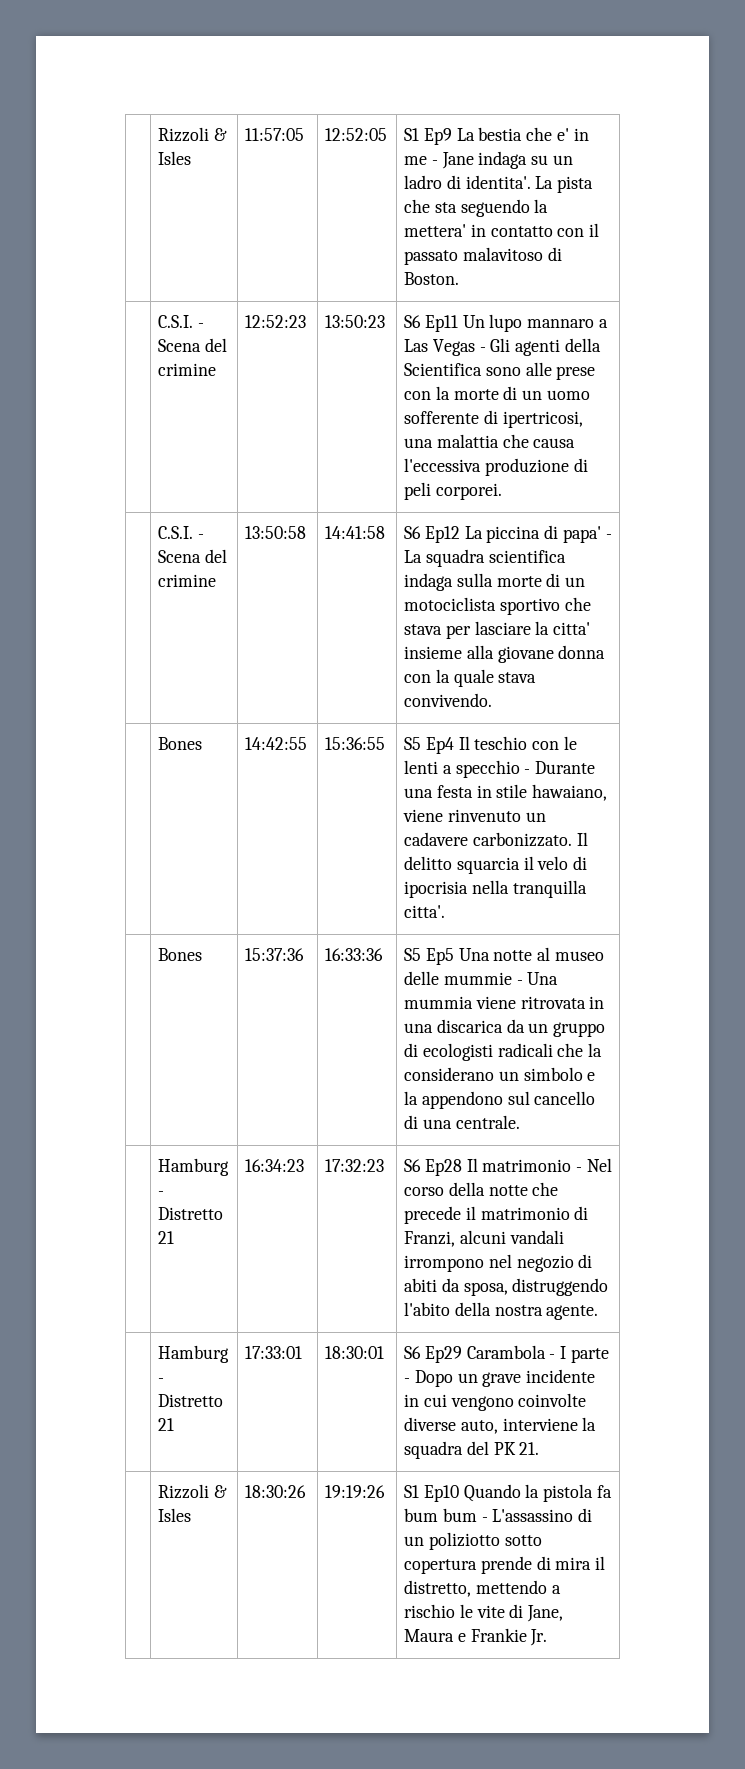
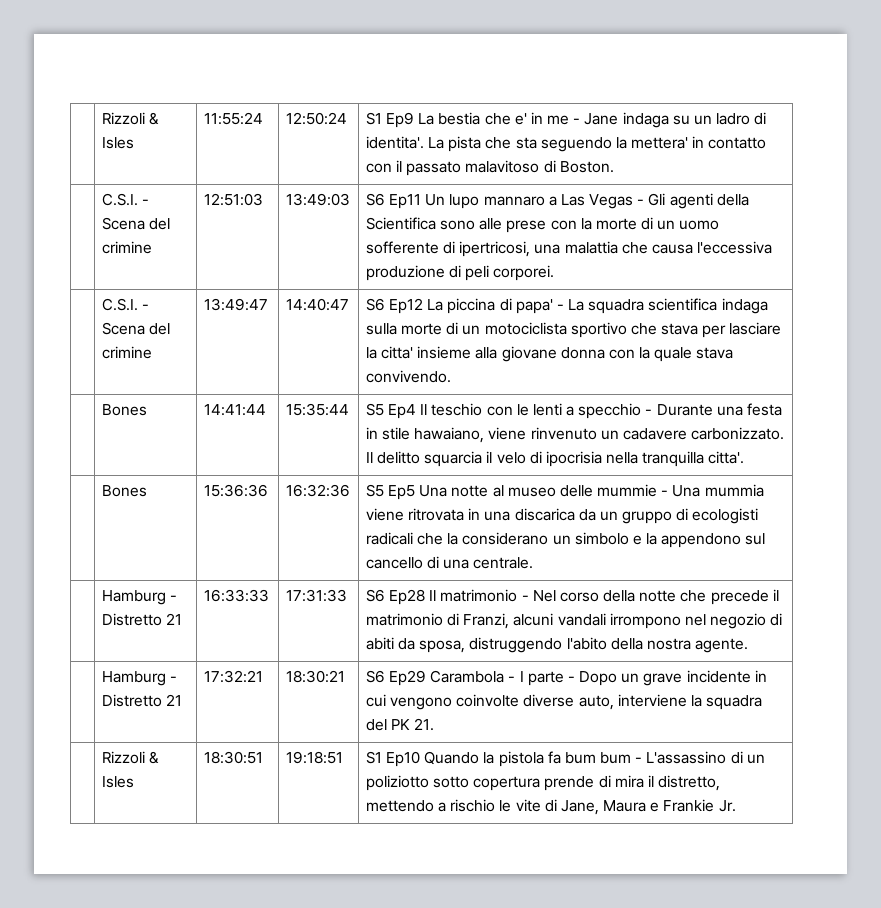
- | Rizzoli & Isles | 11:57:05 | 12:52:05 | S1 Ep9 La bestia che e' in me - Jane indaga su un ladro di identita'. La pista che sta seguendo la mettera' in contatto con il passato malavitoso di Boston.
+ | Rizzoli & Isles | 11:55:24 | 12:50:24 | S1 Ep9 La bestia che e' in me - Jane indaga su un ladro di identita'. La pista che sta seguendo la mettera' in contatto con il passato malavitoso di Boston.
- 12:52:23 | 13:50:23
+ 12:51:03 | 13:49:03
- | C.S.I. - Scena del crimine | 13:50:58 | 14:41:58 | S6 Ep12 La piccina di papa' - La squadra scientifica indaga sulla morte di un motociclista sportivo che stava per lasciare la citta' insieme alla giovane donna con la quale stava convivendo.
+ | C.S.I. - Scena del crimine | 13:49:47 | 14:40:47 | S6 Ep12 La piccina di papa' - La squadra scientifica indaga sulla morte di un motociclista sportivo che stava per lasciare la citta' insieme alla giovane donna con la quale stava convivendo.
- | Bones | 14:42:55 | 15:36:55 | S5 Ep4 Il teschio con le lenti a specchio - Durante una festa in stile hawaiano, viene rinvenuto un cadavere carbonizzato. Il delitto squarcia il velo di ipocrisia nella tranquilla citta'.
+ | Bones | 14:41:44 | 15:35:44 | S5 Ep4 Il teschio con le lenti a specchio - Durante una festa in stile hawaiano, viene rinvenuto un cadavere carbonizzato. Il delitto squarcia il velo di ipocrisia nella tranquilla citta'.
- | Bones | 15:37:36 | 16:33:36 | S5 Ep5 Una notte al museo delle mummie - Una mummia viene ritrovata in una discarica da un gruppo di ecologisti radicali che la considerano un simbolo e la appendono sul cancello di una centrale.
+ | Bones | 15:36:36 | 16:32:36 | S5 Ep5 Una notte al museo delle mummie - Una mummia viene ritrovata in una discarica da un gruppo di ecologisti radicali che la considerano un simbolo e la appendono sul cancello di una centrale.
- | Hamburg - Distretto 21 | 16:34:23 | 17:32:23 | S6 Ep28 Il matrimonio - Nel corso della notte che precede il matrimonio di Franzi, alcuni vandali irrompono nel negozio di abiti da sposa, distruggendo l'abito della nostra agente.
+ | Hamburg - Distretto 21 | 16:33:33 | 17:31:33 | S6 Ep28 Il matrimonio - Nel corso della notte che precede il matrimonio di Franzi, alcuni vandali irrompono nel negozio di abiti da sposa, distruggendo l'abito della nostra agente.
- | Hamburg - Distretto 21 | 17:33:01 | 18:30:01 | S6 Ep29 Carambola - I parte - Dopo un grave incidente in cui vengono coinvolte diverse auto, interviene la squadra del PK 21.
+ | Hamburg - Distretto 21 | 17:32:21 | 18:30:21 | S6 Ep29 Carambola - I parte - Dopo un grave incidente in cui vengono coinvolte diverse auto, interviene la squadra del PK 21.
- | Rizzoli & Isles | 18:30:26 | 19:19:26 | S1 Ep10 Quando la pistola fa bum bum - L'assassino di un poliziotto sotto copertura prende di mira il distretto, mettendo a rischio le vite di Jane, Maura e Frankie Jr.
+ | Rizzoli & Isles | 18:30:51 | 19:18:51 | S1 Ep10 Quando la pistola fa bum bum - L'assassino di un poliziotto sotto copertura prende di mira il distretto, mettendo a rischio le vite di Jane, Maura e Frankie Jr.

